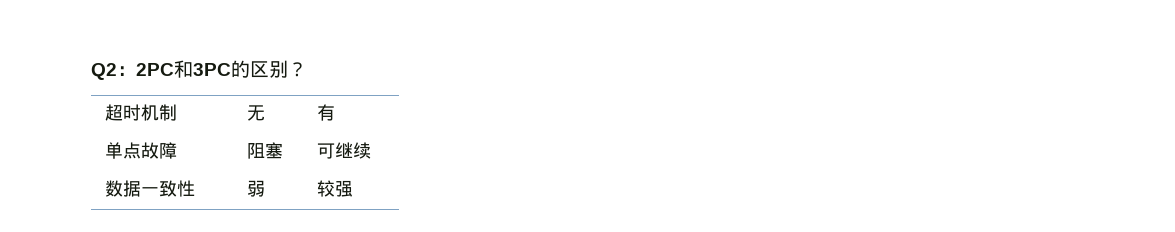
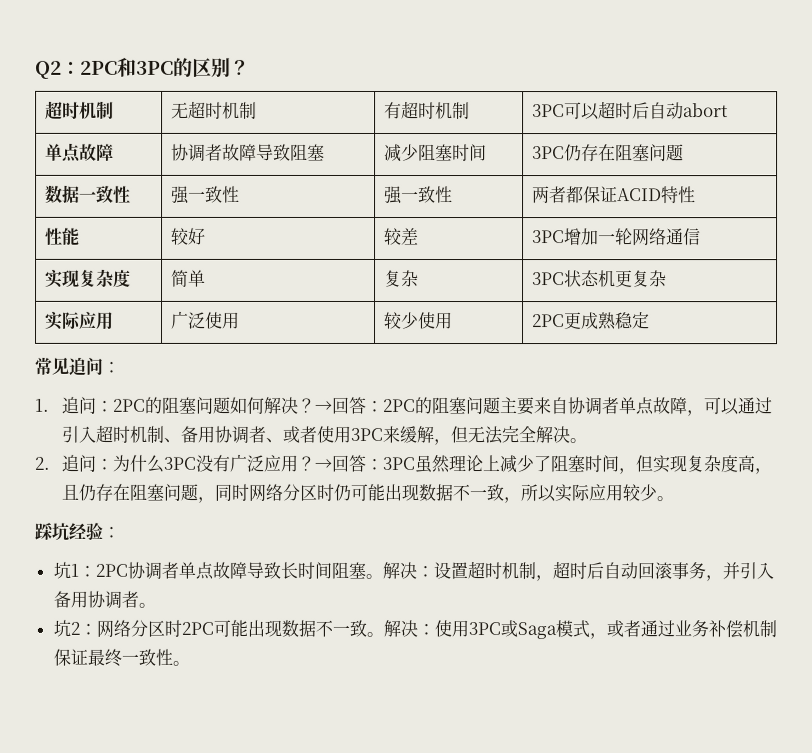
- 超时机制 | 无 | 有
- 单点故障 | 阻塞 | 可继续
- 数据一致性 | 弱 | 较强
+ 超时机制 | 无超时机制 | 有超时机制 | 3PC可以超时后自动abort
+ 单点故障 | 协调者故障导致阻塞 | 减少阻塞时间 | 3PC仍存在阻塞问题
+ 数据一致性 | 强一致性 | 强一致性 | 两者都保证ACID特性
+ 性能 | 较好 | 较差 | 3PC增加一轮网络通信
+ 实现复杂度 | 简单 | 复杂 | 3PC状态机更复杂
+ 实际应用 | 广泛使用 | 较少使用 | 2PC更成熟稳定
+ 常见追问：
+ 1.追问：2PC的阻塞问题如何解决？→回答：2PC的阻塞问题主要来自协调者单点故障，可以通过引入超时机制、备用协调者、或者使用3PC来缓解，但无法完全解决。
+ 2.追问：为什么3PC没有广泛应用？→回答：3PC虽然理论上减少了阻塞时间，但实现复杂度高，且仍存在阻塞问题，同时网络分区时仍可能出现数据不一致，所以实际应用较少。
+ 踩坑经验：
+ 坑1：2PC协调者单点故障导致长时间阻塞。解决：设置超时机制，超时后自动回滚事务，并引入备用协调者。
+ 坑2：网络分区时2PC可能出现数据不一致。解决：使用3PC或Saga模式，或者通过业务补偿机制保证最终一致性。

